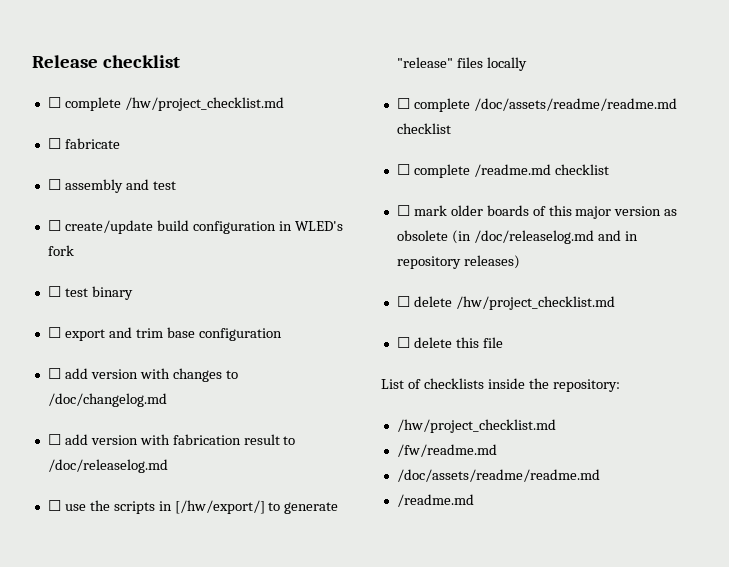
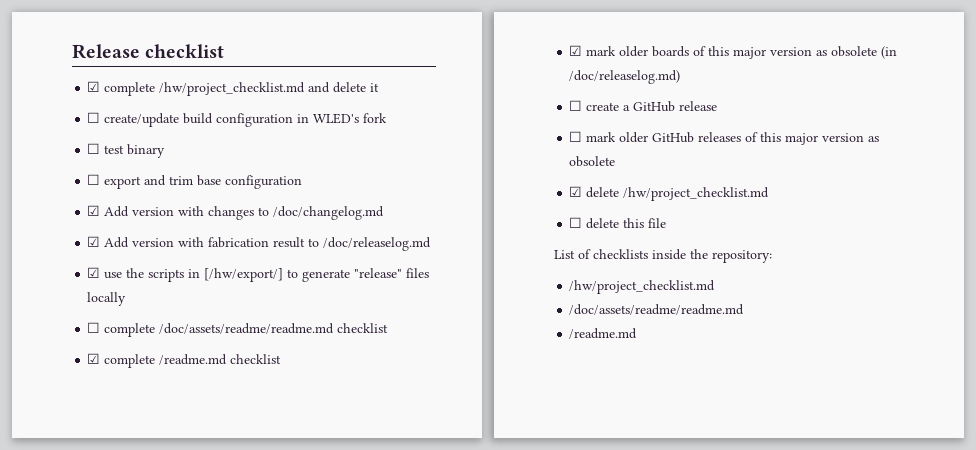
- ☐ complete /hw/project_checklist.md
- ☐ fabricate
- ☐ assembly and test
+ ☑ complete /hw/project_checklist.md and delete it
- ☐ add version with changes to /doc/changelog.md
+ ☑ Add version with changes to /doc/changelog.md
- ☐ add version with fabrication result to /doc/releaselog.md
+ ☑ Add version with fabrication result to /doc/releaselog.md
- ☐ use the scripts in [/hw/export/] to generate "release" files locally
+ ☑ use the scripts in [/hw/export/] to generate "release" files locally
- ☐ complete /readme.md checklist
+ ☑ complete /readme.md checklist
- ☐ mark older boards of this major version as obsolete (in /doc/releaselog.md and in repository releases)
- ☐ delete /hw/project_checklist.md
+ ☑ mark older boards of this major version as obsolete (in /doc/releaselog.md)
+ ☐ create a GitHub release
+ ☐ mark older GitHub releases of this major version as obsolete
+ ☑ delete /hw/project_checklist.md
- /fw/readme.md

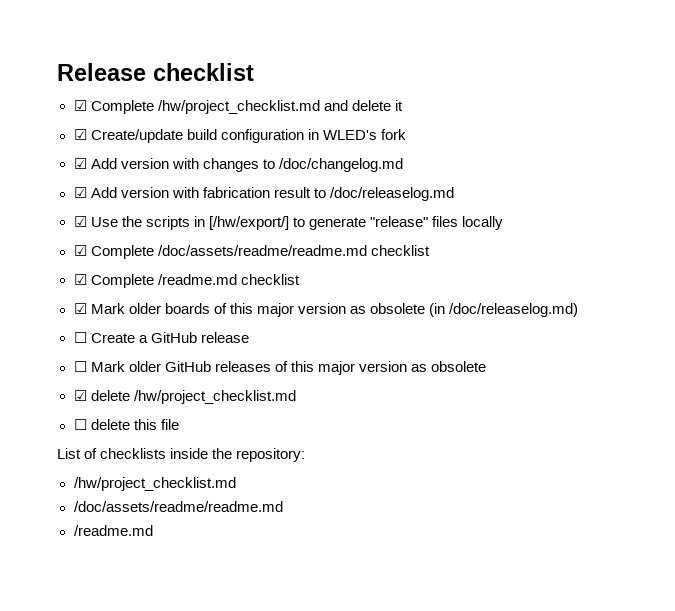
- ☑ complete /hw/project_checklist.md and delete it
+ ☑ Complete /hw/project_checklist.md and delete it
- ☐ create/update build configuration in WLED's fork
+ ☑ Create/update build configuration in WLED's fork
- ☐ test binary
- ☐ export and trim base configuration
- ☑ use the scripts in [/hw/export/] to generate "release" files locally
+ ☑ Use the scripts in [/hw/export/] to generate "release" files locally
- ☐ complete /doc/assets/readme/readme.md checklist
+ ☑ Complete /doc/assets/readme/readme.md checklist
- ☑ complete /readme.md checklist
+ ☑ Complete /readme.md checklist
- ☑ mark older boards of this major version as obsolete (in /doc/releaselog.md)
+ ☑ Mark older boards of this major version as obsolete (in /doc/releaselog.md)
- ☐ create a GitHub release
+ ☐ Create a GitHub release
- ☐ mark older GitHub releases of this major version as obsolete
+ ☐ Mark older GitHub releases of this major version as obsolete

